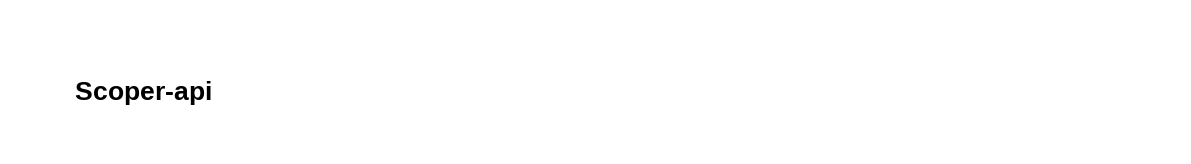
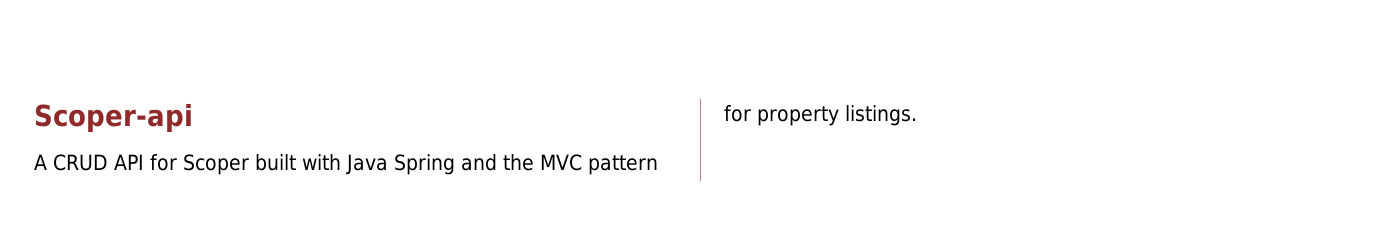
+ A CRUD API for Scoper built with Java Spring and the MVC pattern for property listings.

